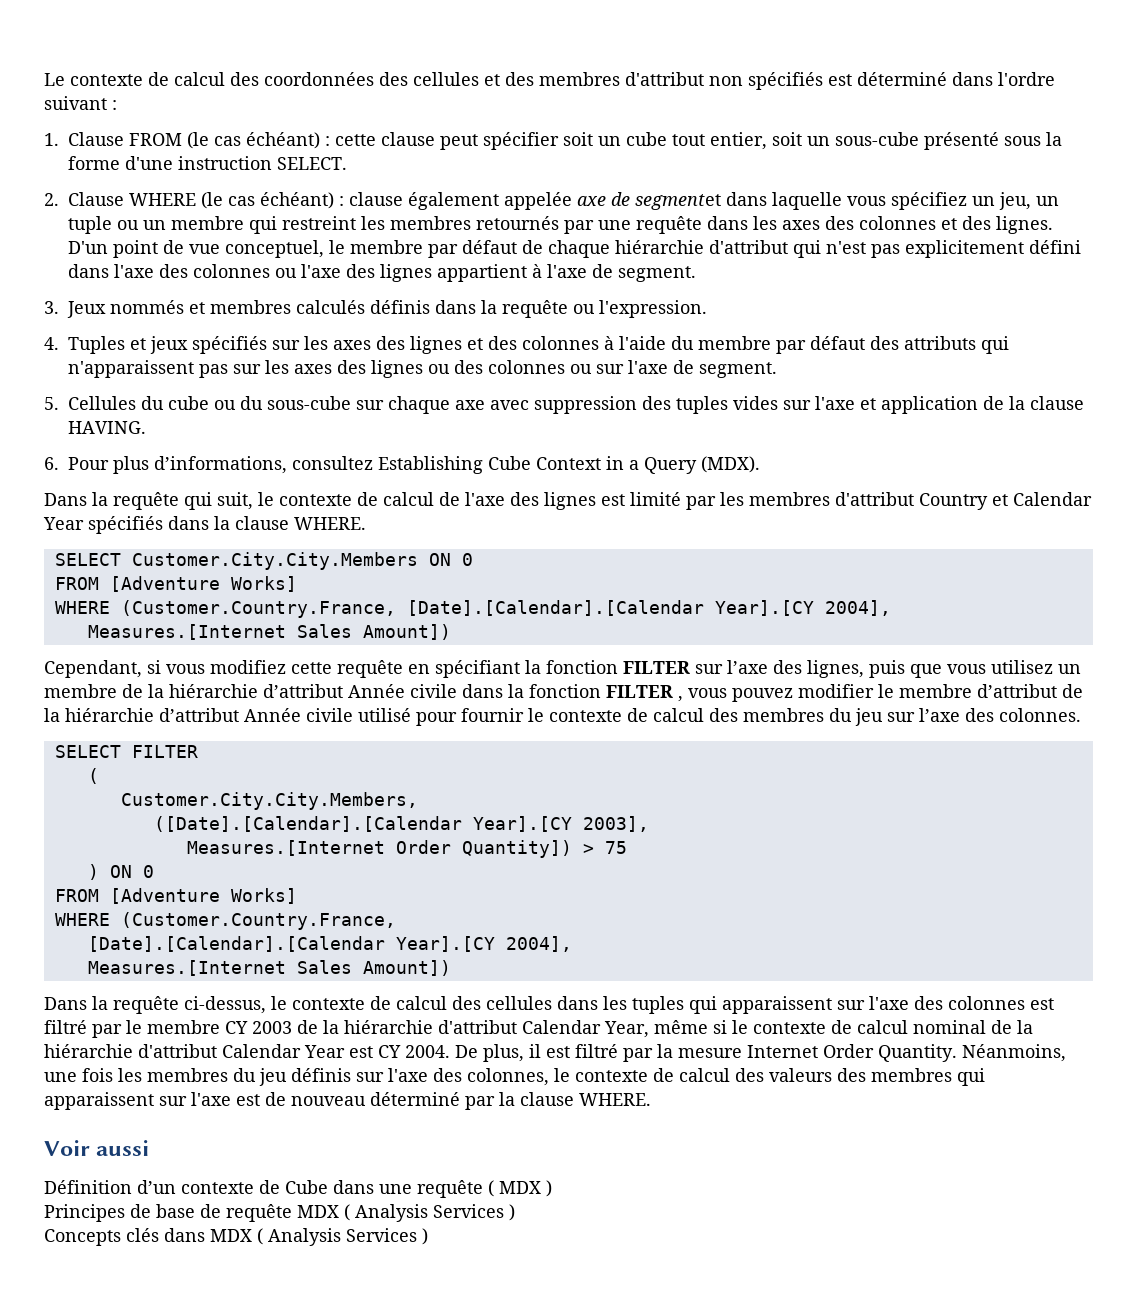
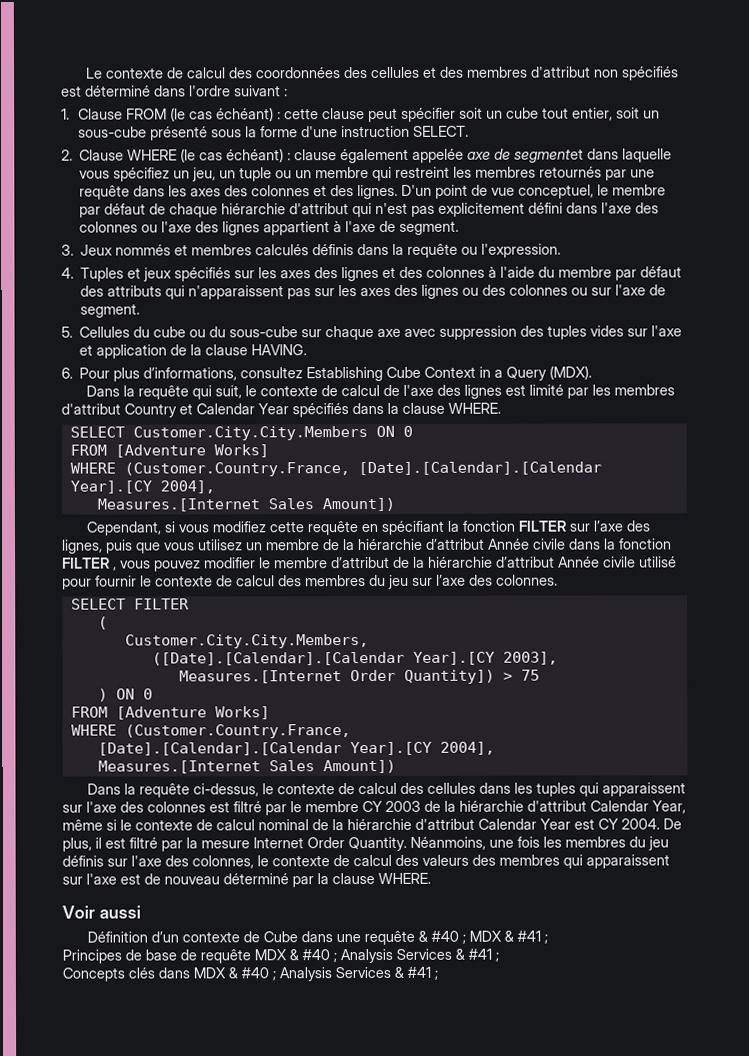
- Définition d’un contexte de Cube dans une requête ( MDX )
+ Définition d’un contexte de Cube dans une requête & #40 ; MDX & #41 ;
- Principes de base de requête MDX ( Analysis Services )
- Concepts clés dans MDX ( Analysis Services )
+ Principes de base de requête MDX & #40 ; Analysis Services & #41 ;
+ Concepts clés dans MDX & #40 ; Analysis Services & #41 ;

